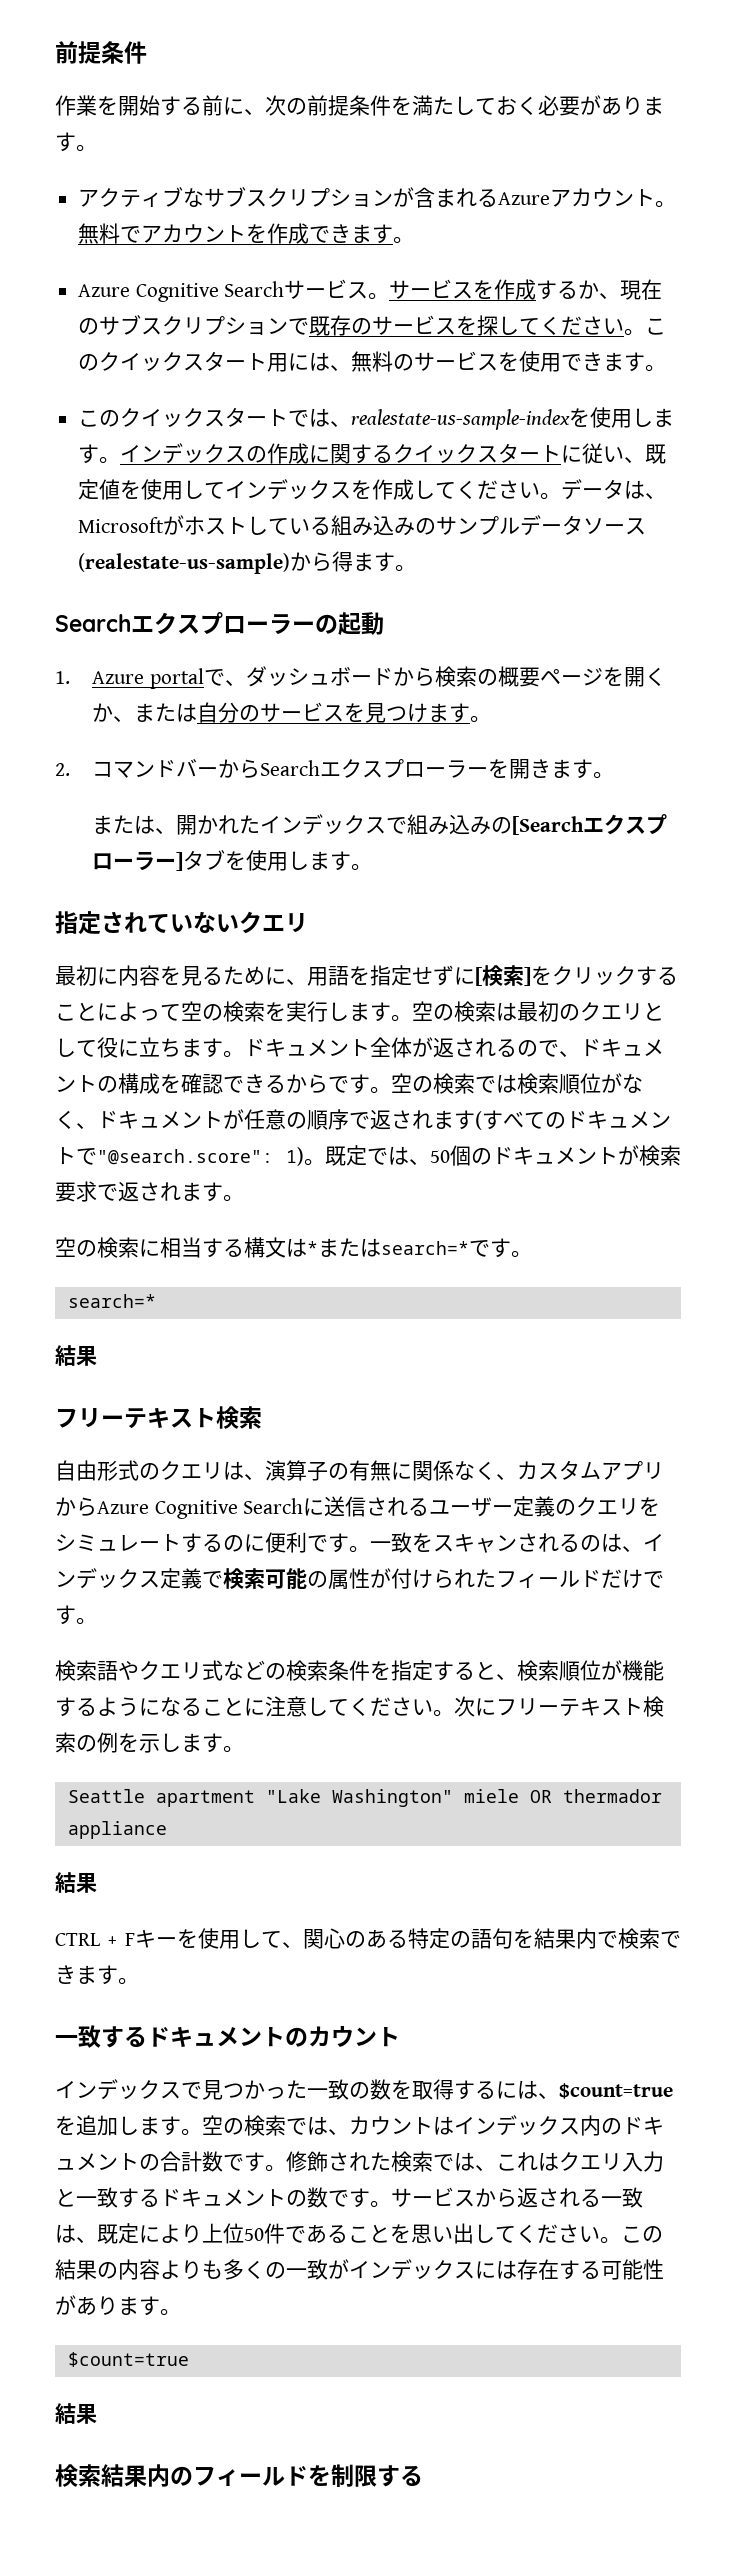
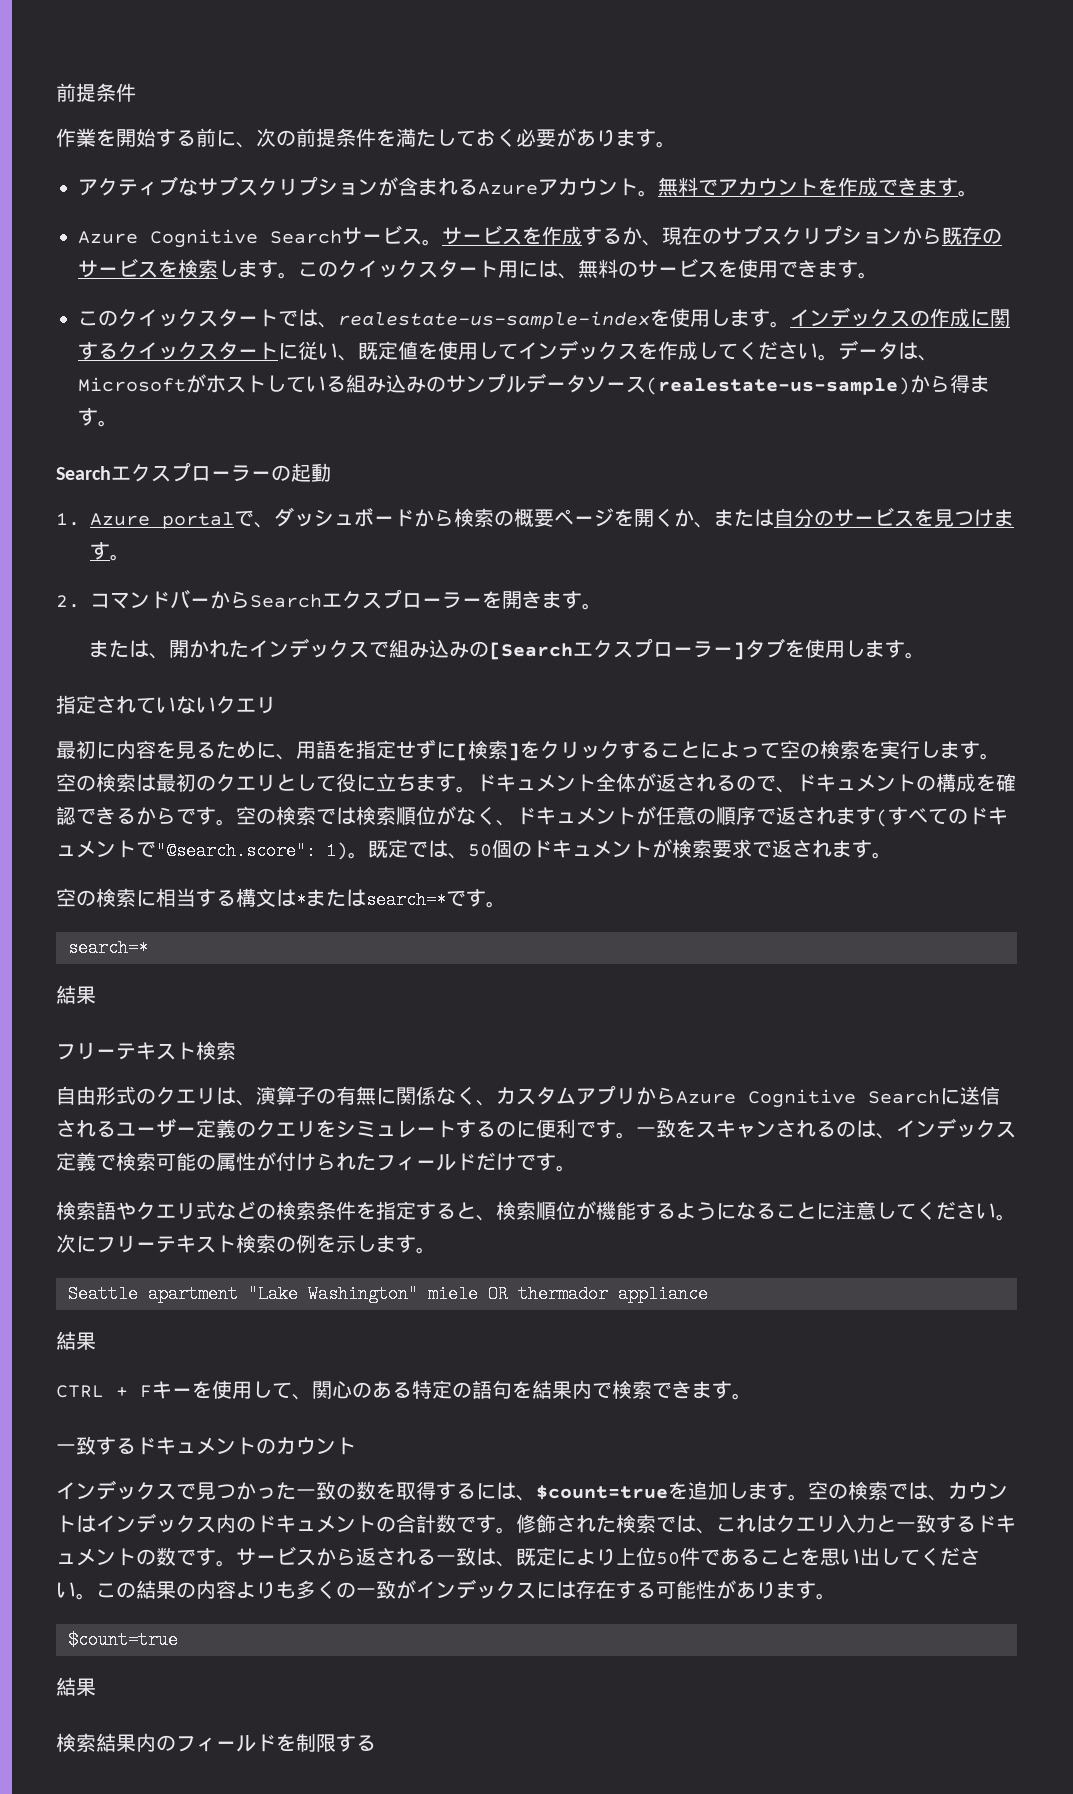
- サービスを作成するか、現在のサブスクリプションで既存のサービスを探してください。
+ サービスを作成するか、現在のサブスクリプションから既存のサービスを検索します。

